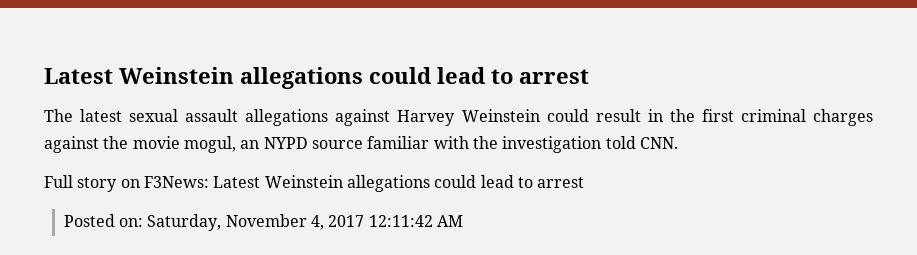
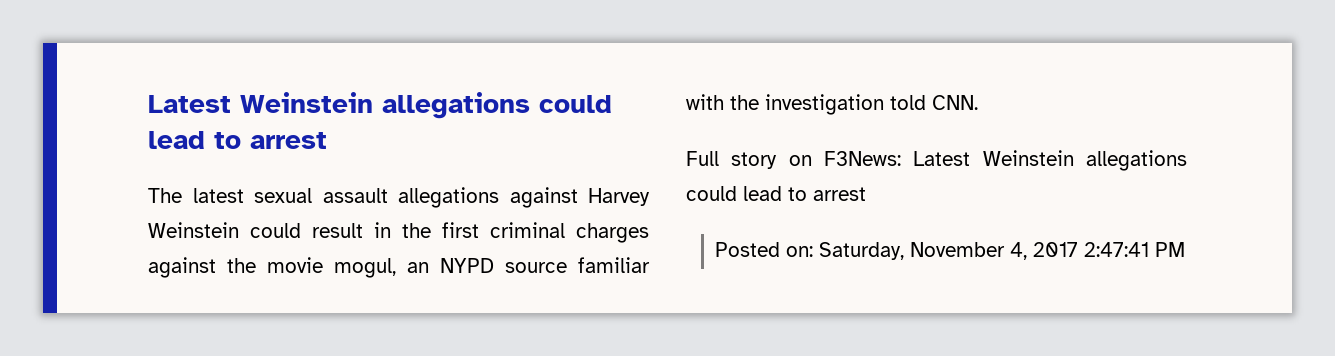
- Posted on: Saturday, November 4, 2017 12:11:42 AM
+ Posted on: Saturday, November 4, 2017 2:47:41 PM

